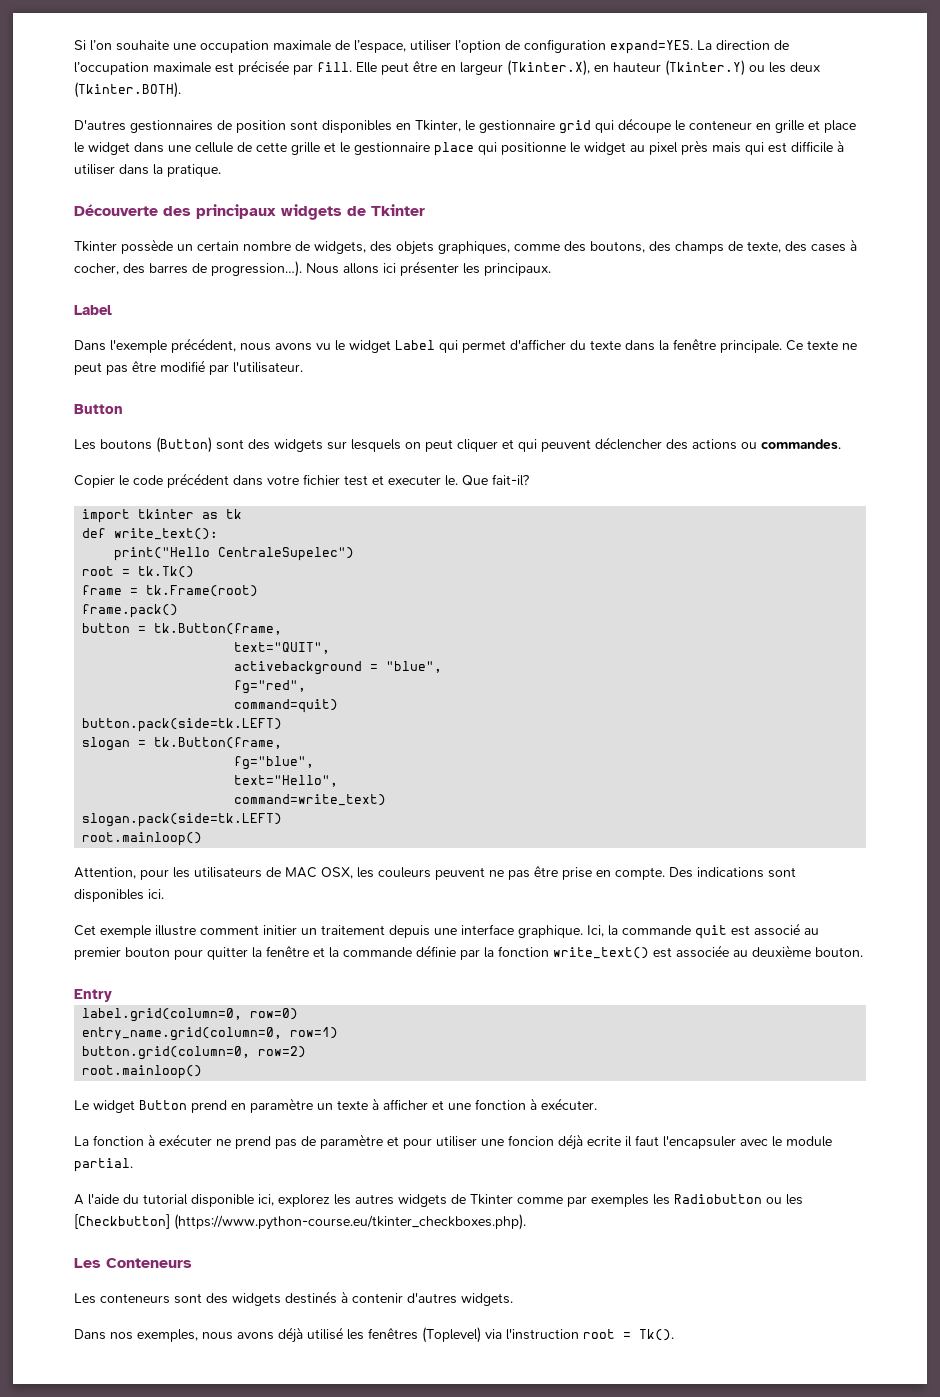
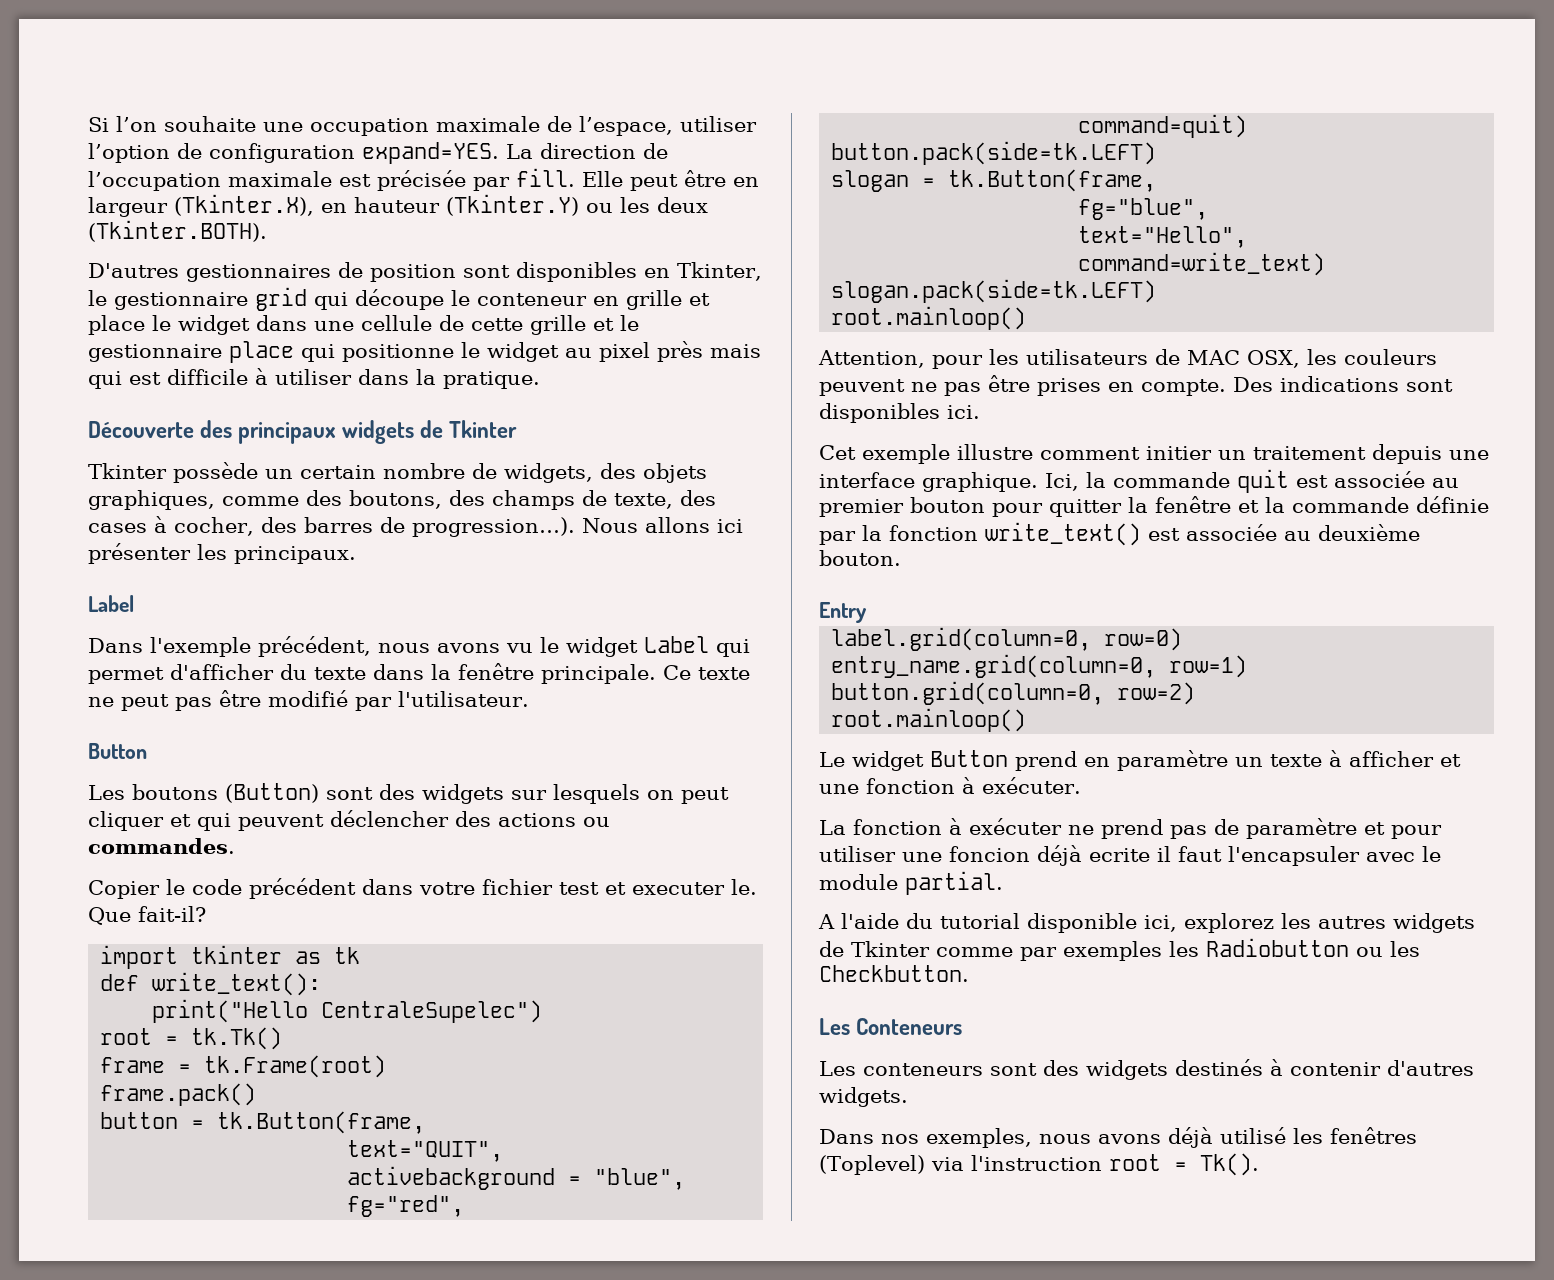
- Attention, pour les utilisateurs de MAC OSX, les couleurs peuvent ne pas être prise en compte.
+ Attention, pour les utilisateurs de MAC OSX, les couleurs peuvent ne pas être prises en compte.
- Ici, la commande quit est associé au premier bouton pour quitter la fenêtre et la commande définie par la fonction write_text() est associée au deuxième bouton.
+ Ici, la commande quit est associée au premier bouton pour quitter la fenêtre et la commande définie par la fonction write_text() est associée au deuxième bouton.
- A l'aide du tutorial disponible ici, explorez les autres widgets de Tkinter comme par exemples les Radiobutton ou les [Checkbutton] (https://www.python-course.eu/tkinter_checkboxes.php).
+ A l'aide du tutorial disponible ici, explorez les autres widgets de Tkinter comme par exemples les Radiobutton ou les Checkbutton.

